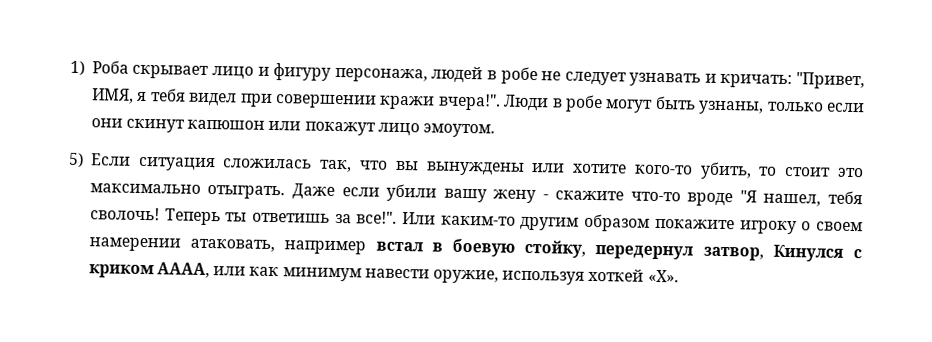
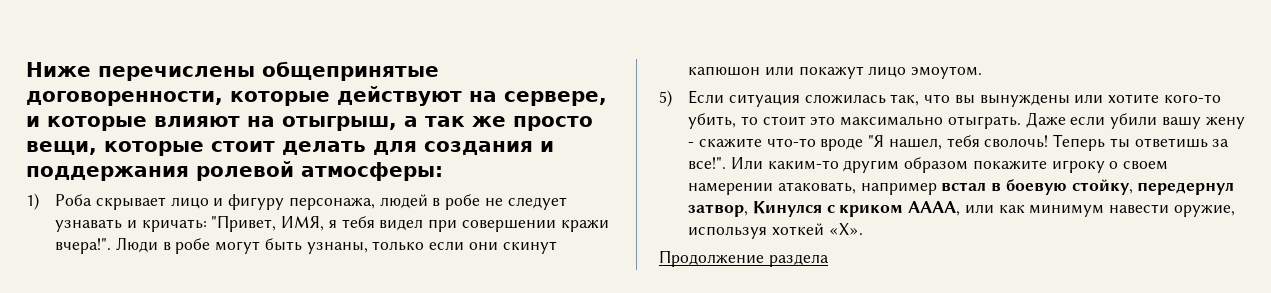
+ Ниже перечислены общепринятые договоренности, которые действуют на сервере, и которые влияют на отыгрыш, а так же просто вещи, которые стоит делать для создания и поддержания ролевой атмосферы:
+ Продолжение раздела

